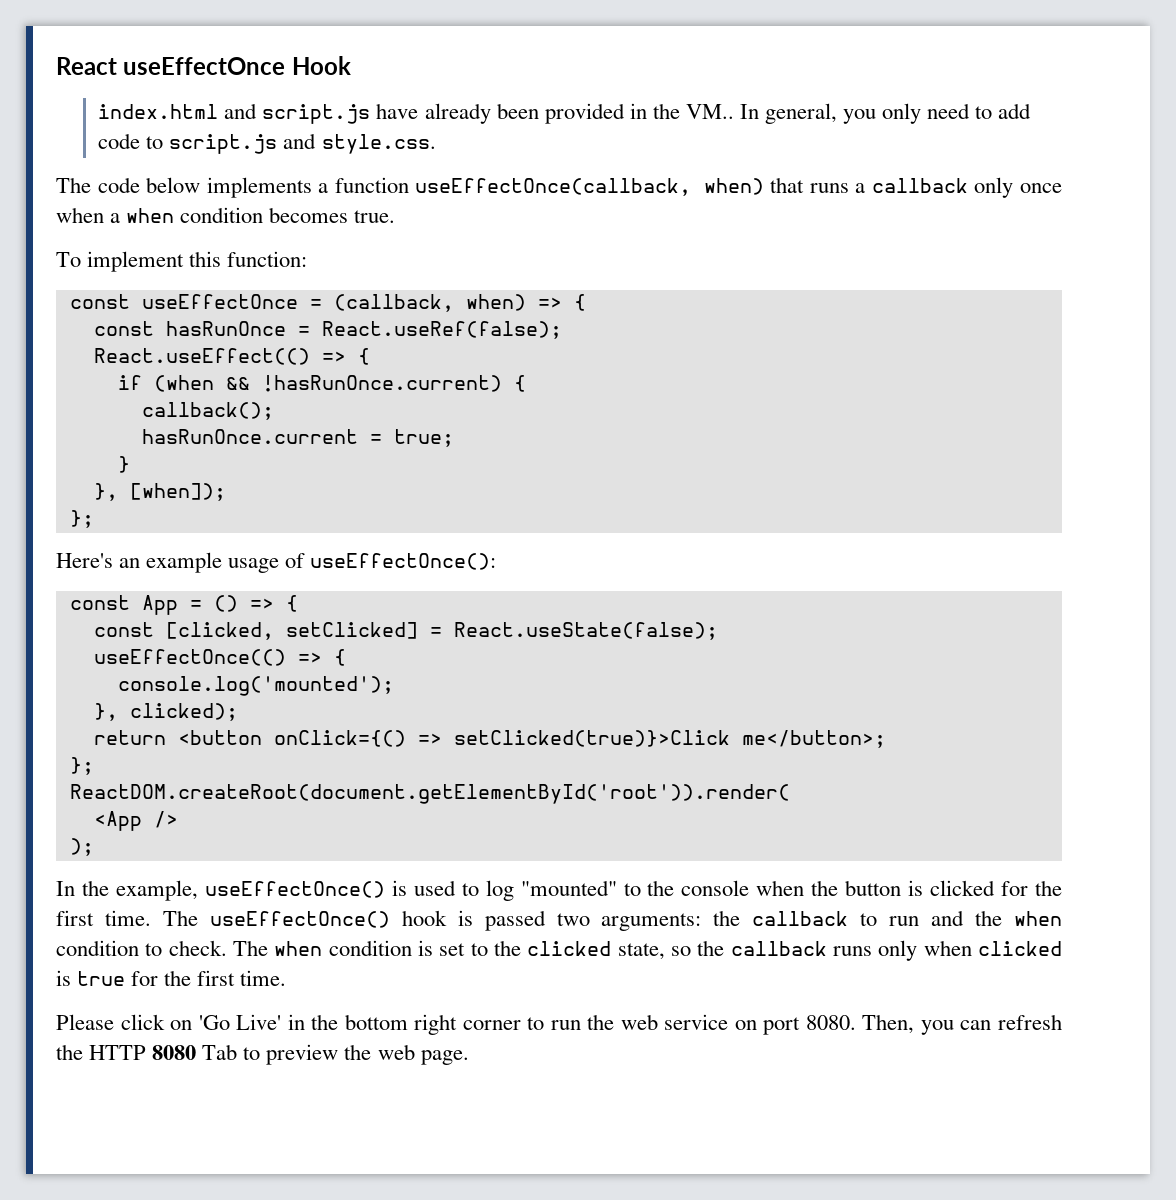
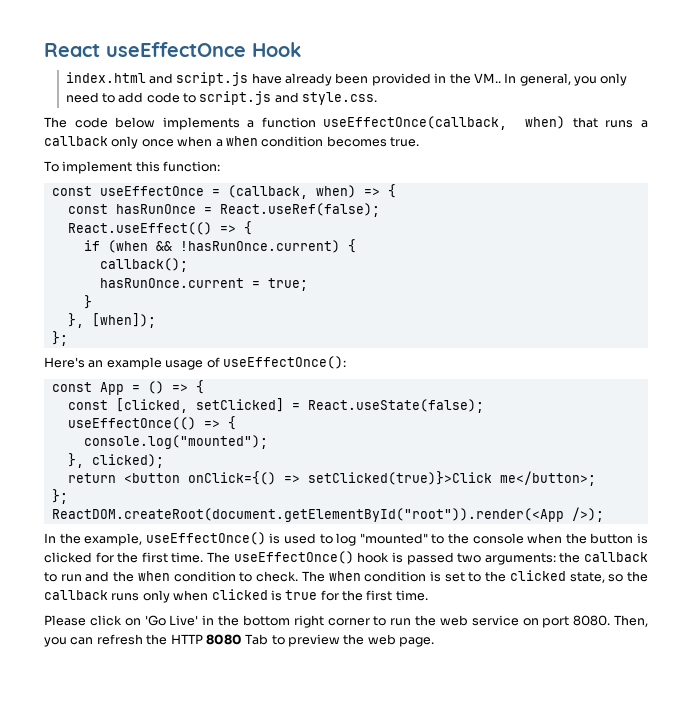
- console.log('mounted');
+ console.log("mounted");
- ReactDOM.createRoot(document.getElementById('root')).render(
- <App />
- );
+ ReactDOM.createRoot(document.getElementById("root")).render(<App />);

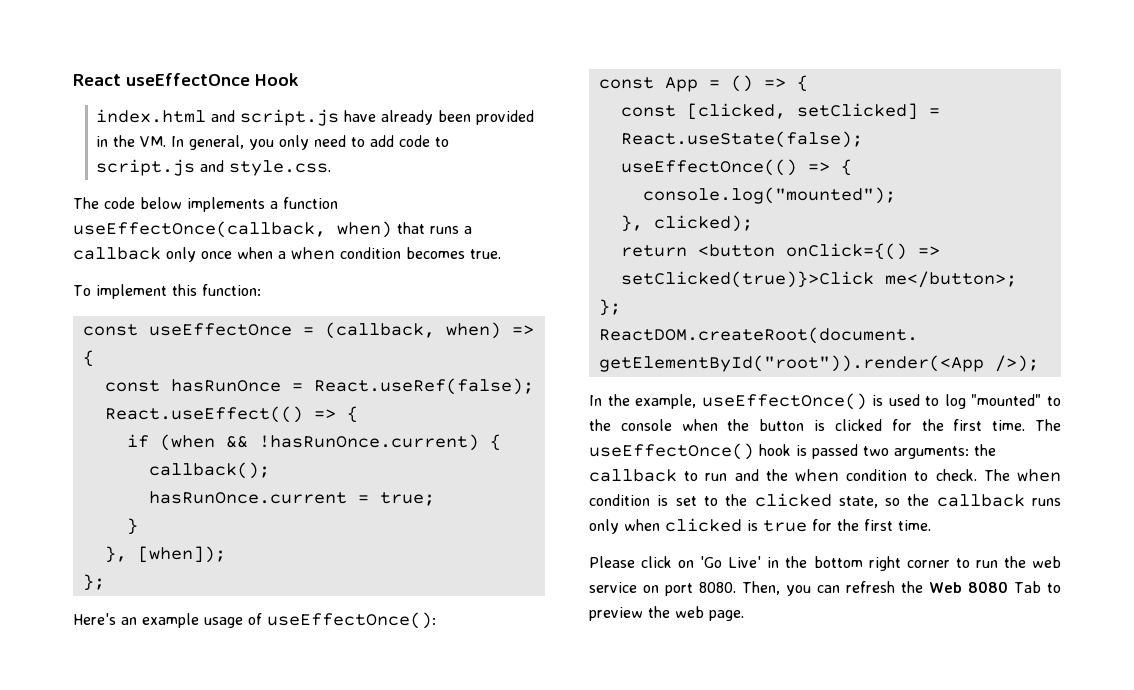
- index.html and script.js have already been provided in the VM.. In general, you only need to add code to script.js and style.css.
+ index.html and script.js have already been provided in the VM. In general, you only need to add code to script.js and style.css.
- Then, you can refresh the HTTP 8080 Tab to preview the web page.
+ Then, you can refresh the Web 8080 Tab to preview the web page.

